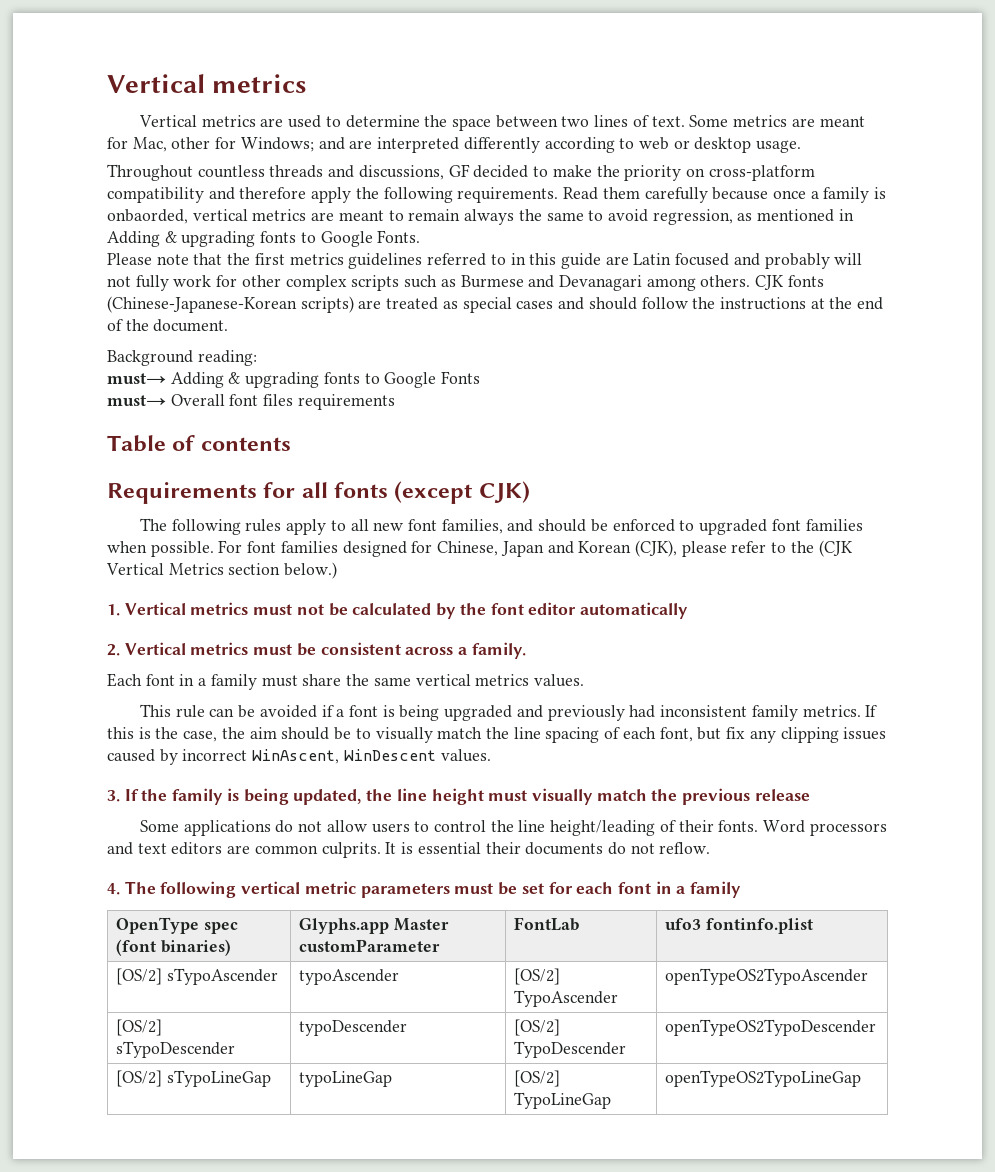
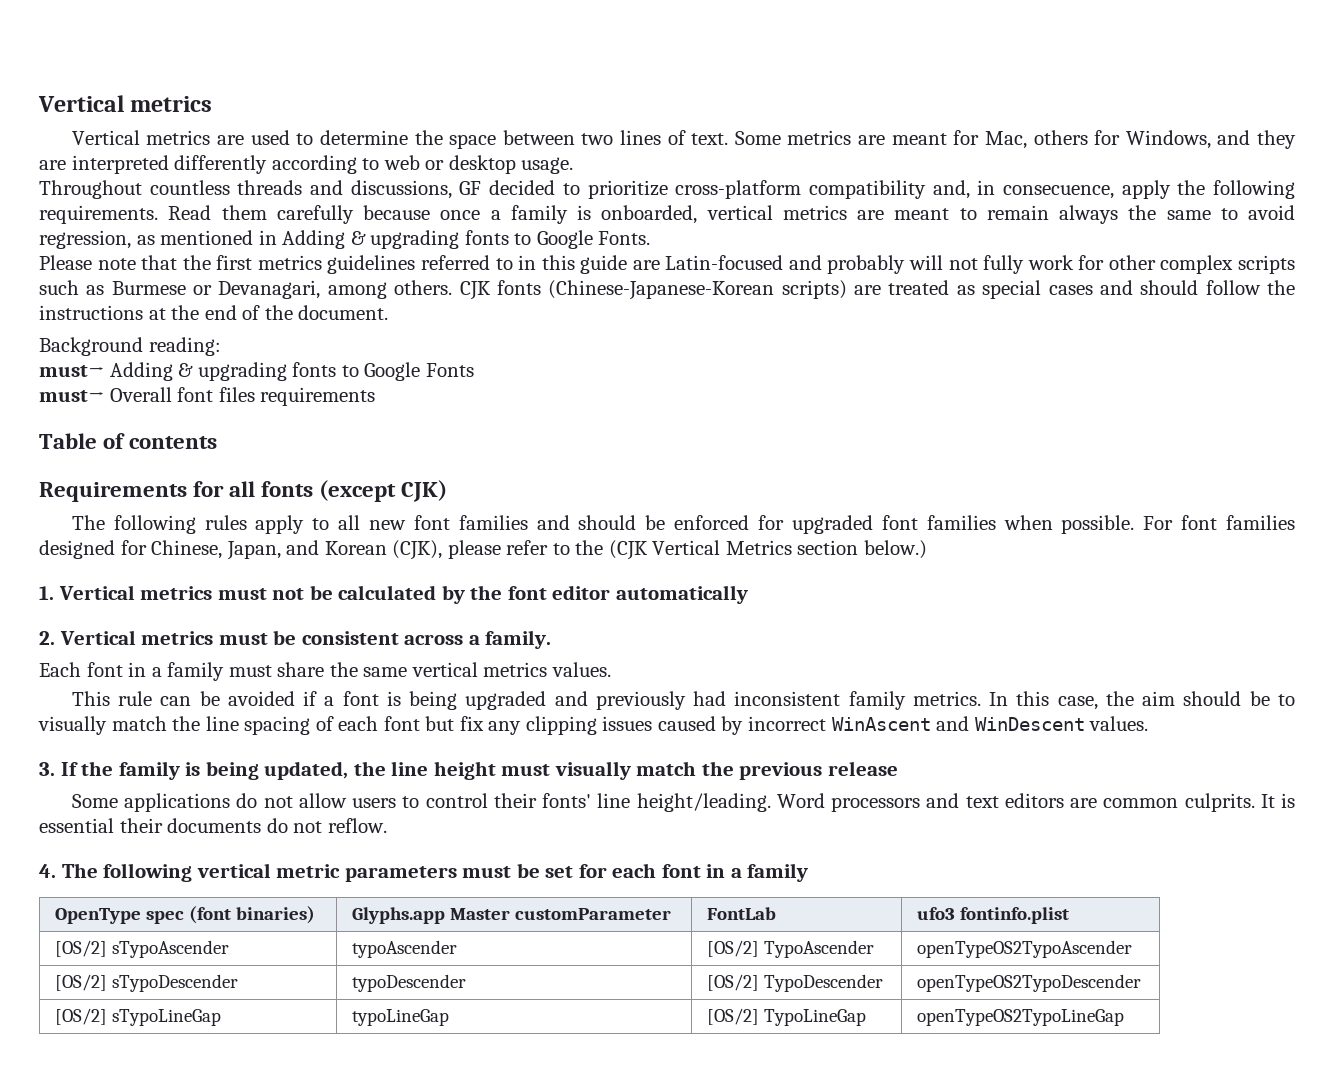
- Some metrics are meant for Mac, other for Windows; and are interpreted differently according to web or desktop usage.
+ Some metrics are meant for Mac, others for Windows, and they are interpreted differently according to web or desktop usage.
- Throughout countless threads and discussions, GF decided to make the priority on cross-platform compatibility and therefore apply the following requirements.
+ Throughout countless threads and discussions, GF decided to prioritize cross-platform compatibility and, in consecuence, apply the following requirements.
- Read them carefully because once a family is onbaorded, vertical metrics are meant to remain always the same to avoid regression, as mentioned in Adding & upgrading fonts to Google Fonts.
+ Read them carefully because once a family is onboarded, vertical metrics are meant to remain always the same to avoid regression, as mentioned in Adding & upgrading fonts to Google Fonts.
- Please note that the first metrics guidelines referred to in this guide are Latin focused and probably will not fully work for other complex scripts such as Burmese and Devanagari among others.
+ Please note that the first metrics guidelines referred to in this guide are Latin-focused and probably will not fully work for other complex scripts such as Burmese or Devanagari, among others.
- The following rules apply to all new font families, and should be enforced to upgraded font families when possible.
+ The following rules apply to all new font families and should be enforced for upgraded font families when possible.
- For font families designed for Chinese, Japan and Korean (CJK), please refer to the (CJK Vertical Metrics section below.)
+ For font families designed for Chinese, Japan, and Korean (CJK), please refer to the (CJK Vertical Metrics section below.)
- If this is the case, the aim should be to visually match the line spacing of each font, but fix any clipping issues caused by incorrect WinAscent, WinDescent values.
+ In this case, the aim should be to visually match the line spacing of each font but fix any clipping issues caused by incorrect WinAscent and WinDescent values.
- Some applications do not allow users to control the line height/leading of their fonts.
+ Some applications do not allow users to control their fonts' line height/leading.

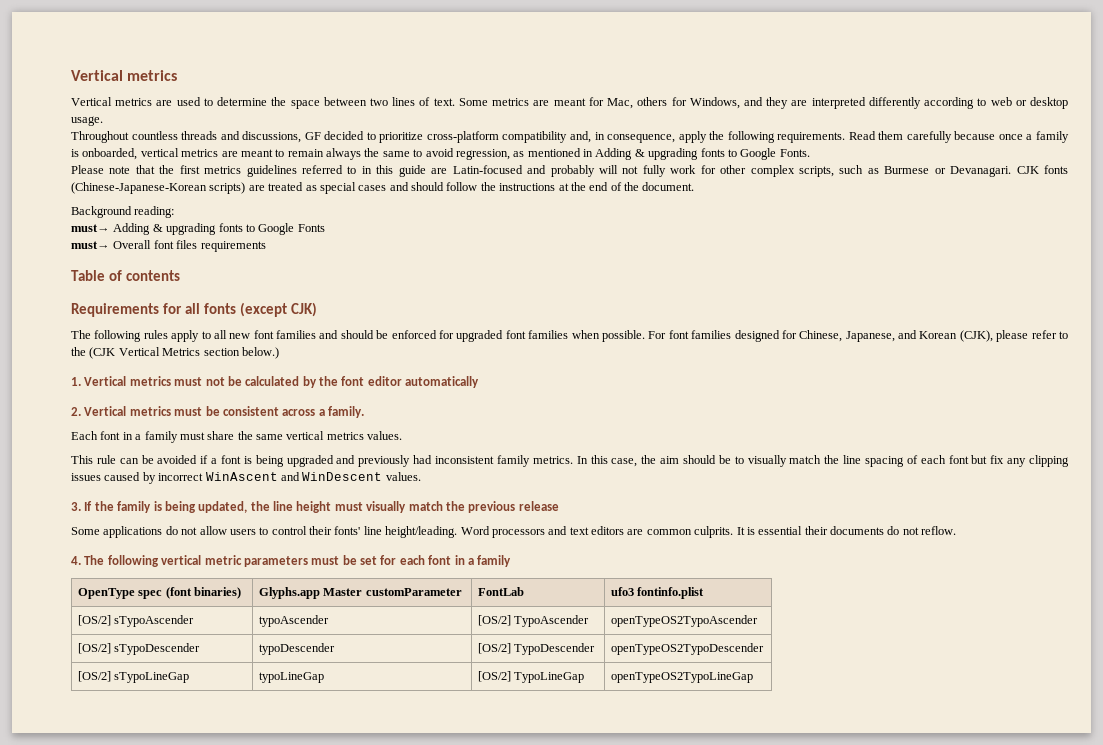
- Throughout countless threads and discussions, GF decided to prioritize cross-platform compatibility and, in consecuence, apply the following requirements.
+ Throughout countless threads and discussions, GF decided to prioritize cross-platform compatibility and, in consequence, apply the following requirements.
- Please note that the first metrics guidelines referred to in this guide are Latin-focused and probably will not fully work for other complex scripts such as Burmese or Devanagari, among others.
+ Please note that the first metrics guidelines referred to in this guide are Latin-focused and probably will not fully work for other complex scripts, such as Burmese or Devanagari.
- For font families designed for Chinese, Japan, and Korean (CJK), please refer to the (CJK Vertical Metrics section below.)
+ For font families designed for Chinese, Japanese, and Korean (CJK), please refer to the (CJK Vertical Metrics section below.)

